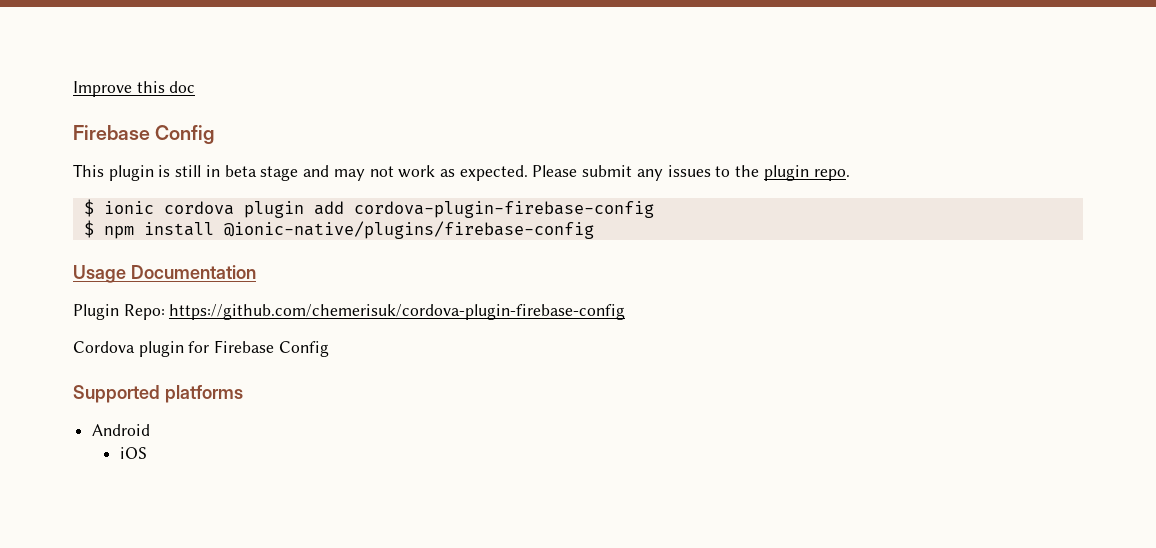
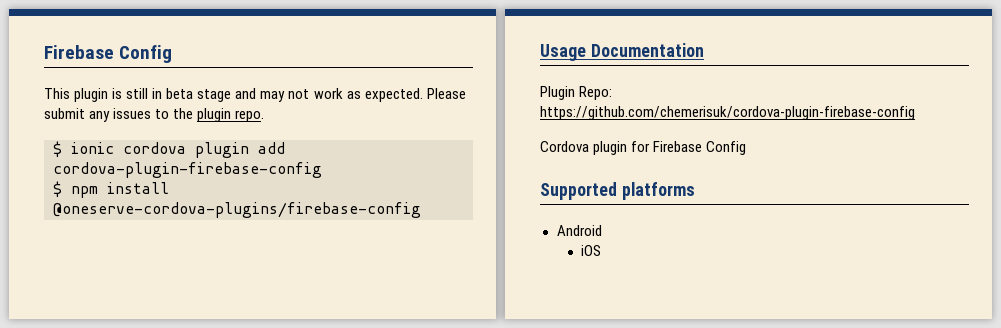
- Improve this doc
- $ npm install @ionic-native/plugins/firebase-config
+ $ npm install @oneserve-cordova-plugins/firebase-config

